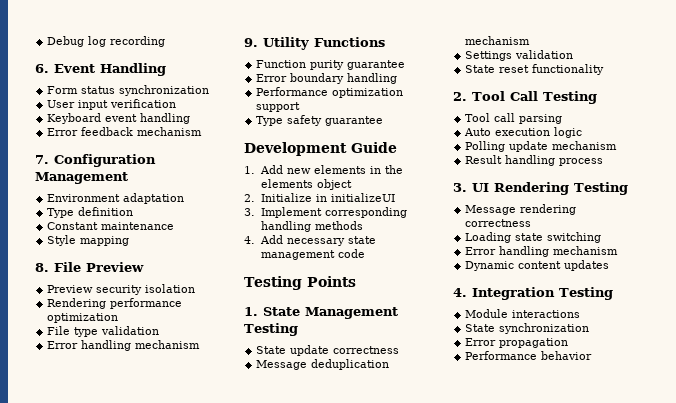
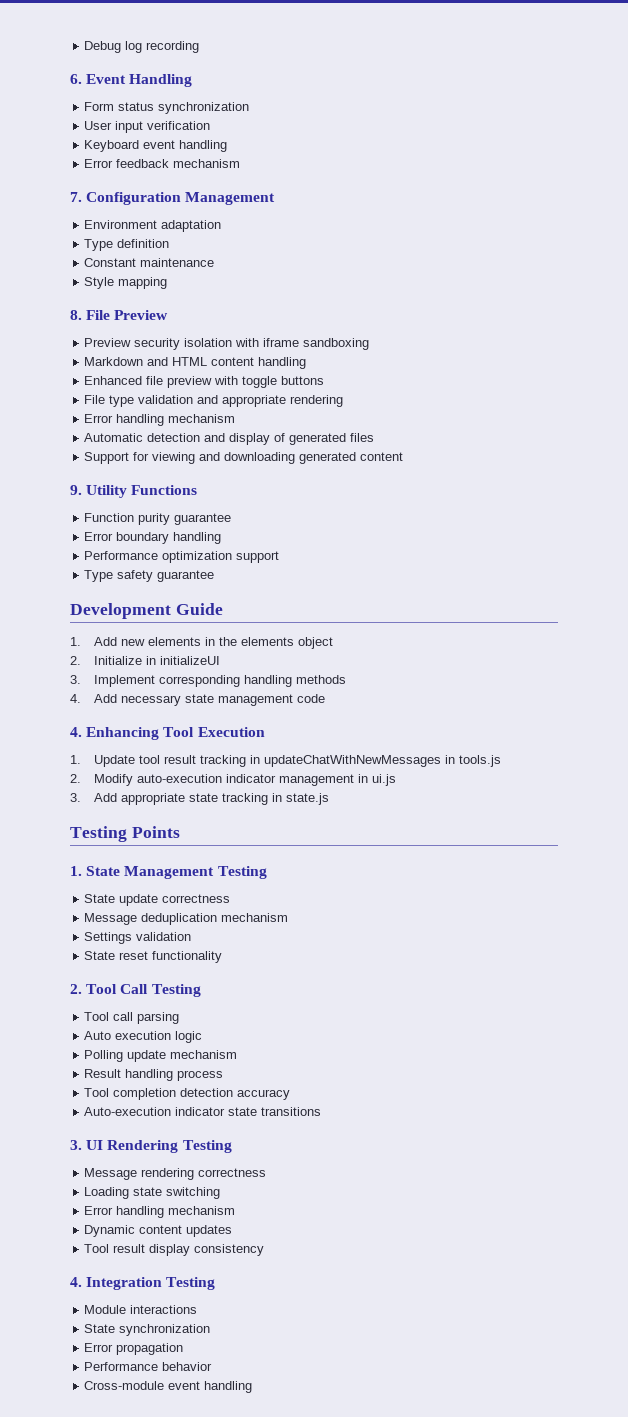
- Preview security isolation
- Rendering performance optimization
+ Preview security isolation with iframe sandboxing
+ Markdown and HTML content handling
+ Enhanced file preview with toggle buttons
- File type validation
+ File type validation and appropriate rendering
  Error handling mechanism
+ Automatic detection and display of generated files
+ Support for viewing and downloading generated content
+ 4. Enhancing Tool Execution
+ 1. Update tool result tracking in updateChatWithNewMessages in tools.js
+ 2. Modify auto-execution indicator management in ui.js
+ 3. Add appropriate state tracking in state.js
+ Tool completion detection accuracy
+ Auto-execution indicator state transitions
+ Tool result display consistency
+ Cross-module event handling

